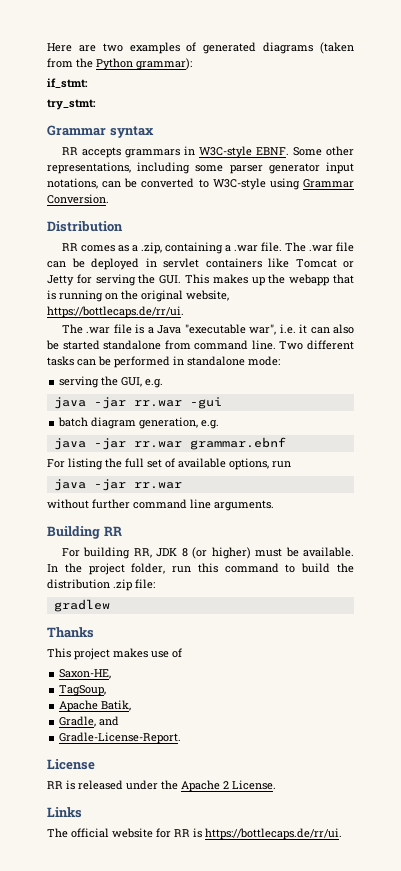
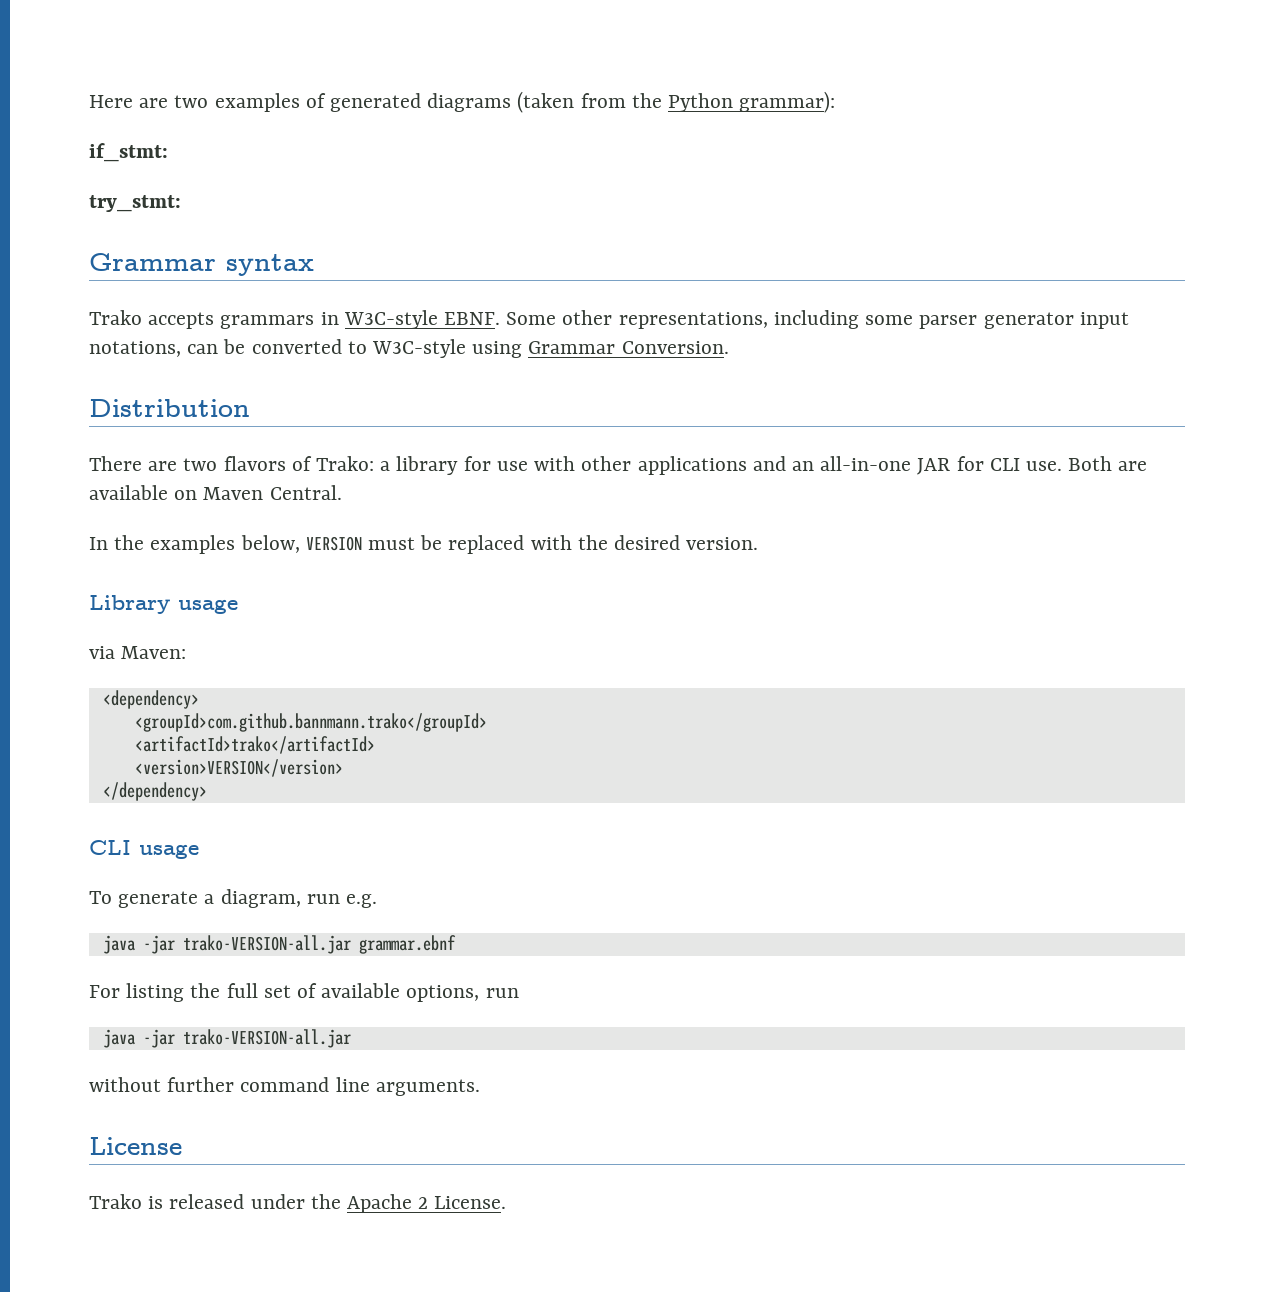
- RR accepts grammars in W3C-style EBNF.
+ Trako accepts grammars in W3C-style EBNF.
- RR comes as a .zip, containing a .war file. The .war file can be deployed in servlet containers like Tomcat or Jetty for serving the GUI. This makes up the webapp that is running on the original website, https://bottlecaps.de/rr/ui.
- The .war file is a Java "executable war", i.e. it can also be started standalone from command line. Two different tasks can be performed in standalone mode:
- serving the GUI, e.g.
- java -jar rr.war -gui
- batch diagram generation, e.g.
- java -jar rr.war grammar.ebnf
+ There are two flavors of Trako: a library for use with other applications and an all-in-one JAR for CLI use. Both are available on Maven Central.
+ In the examples below, VERSION must be replaced with the desired version.
+ Library usage
+ via Maven:
+ <dependency>
+ <groupId>com.github.bannmann.trako</groupId>
+ <artifactId>trako</artifactId>
+ <version>VERSION</version>
+ </dependency>
+ CLI usage
+ To generate a diagram, run e.g.
+ java -jar trako-VERSION-all.jar grammar.ebnf
  For listing the full set of available options, run
- java -jar rr.war
+ java -jar trako-VERSION-all.jar
- Building RR
- For building RR, JDK 8 (or higher) must be available. In the project folder, run this command to build the distribution .zip file:
- gradlew
- Thanks
- This project makes use of
- Saxon-HE,
- TagSoup,
- Apache Batik,
- Gradle, and
- Gradle-License-Report.
- RR is released under the Apache 2 License.
+ Trako is released under the Apache 2 License.
- Links
- The official website for RR is https://bottlecaps.de/rr/ui.

